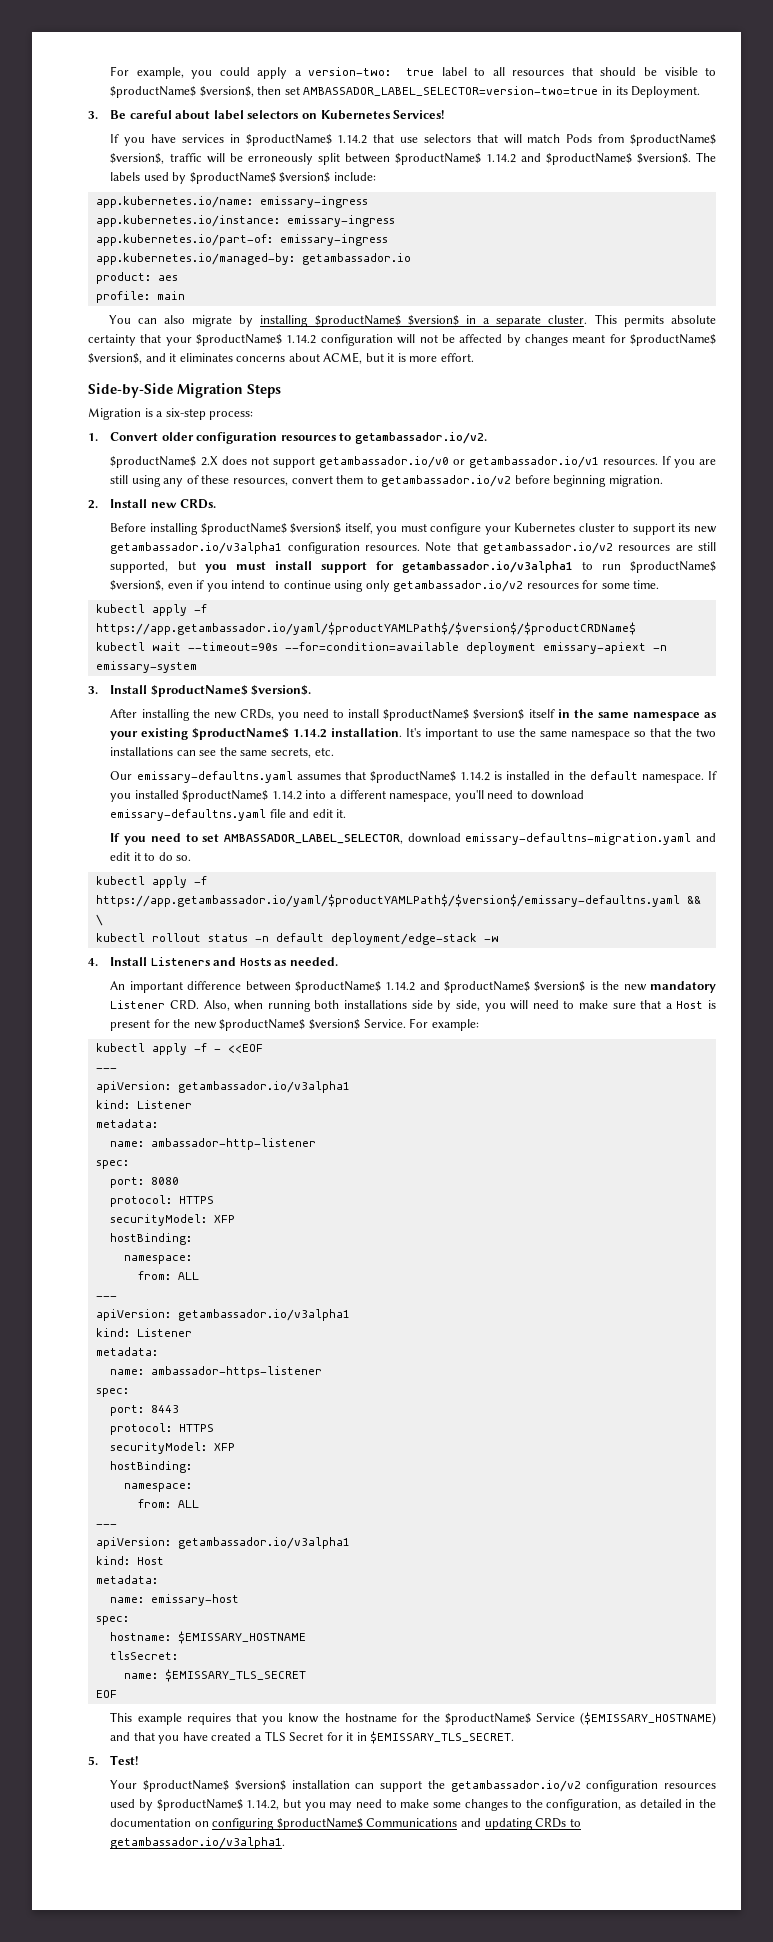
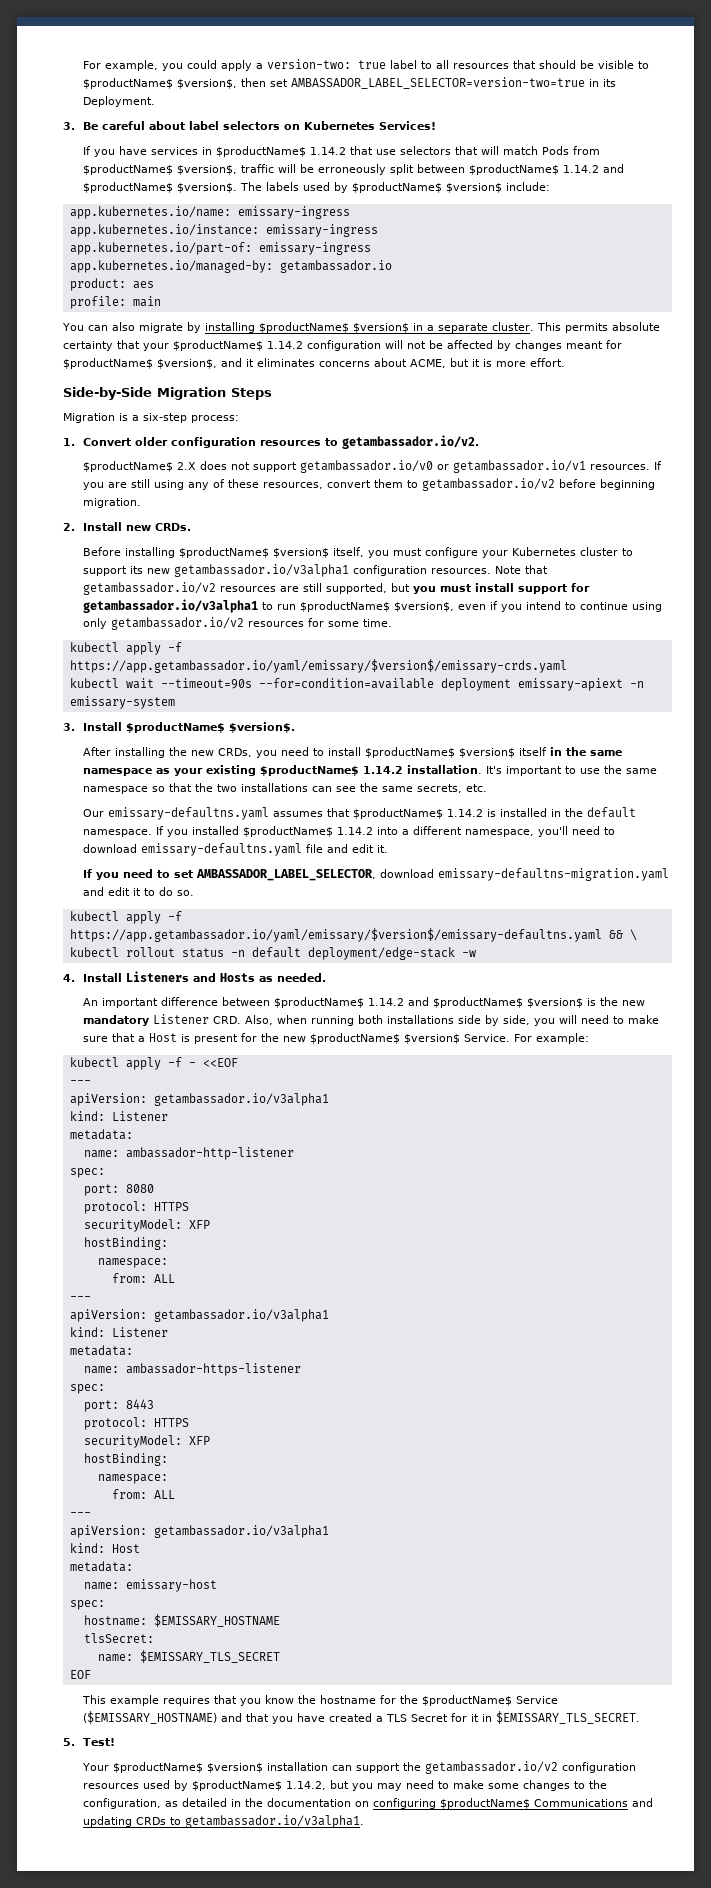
- kubectl apply -f https://app.getambassador.io/yaml/$productYAMLPath$/$version$/$productCRDName$
+ kubectl apply -f https://app.getambassador.io/yaml/emissary/$version$/emissary-crds.yaml
- kubectl apply -f https://app.getambassador.io/yaml/$productYAMLPath$/$version$/emissary-defaultns.yaml && \
+ kubectl apply -f https://app.getambassador.io/yaml/emissary/$version$/emissary-defaultns.yaml && \

